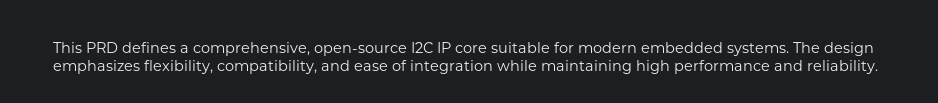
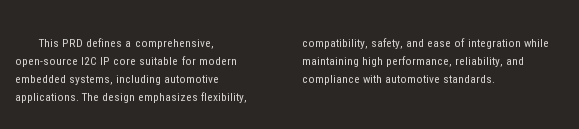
- This PRD defines a comprehensive, open-source I2C IP core suitable for modern embedded systems.
+ This PRD defines a comprehensive, open-source I2C IP core suitable for modern embedded systems, including automotive applications.
- The design emphasizes flexibility, compatibility, and ease of integration while maintaining high performance and reliability.
+ The design emphasizes flexibility, compatibility, safety, and ease of integration while maintaining high performance, reliability, and compliance with automotive standards.

